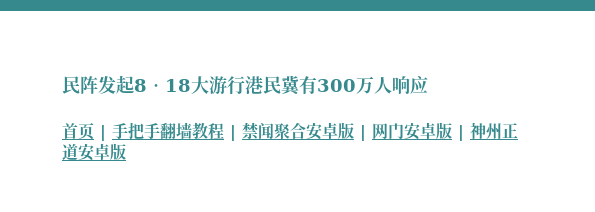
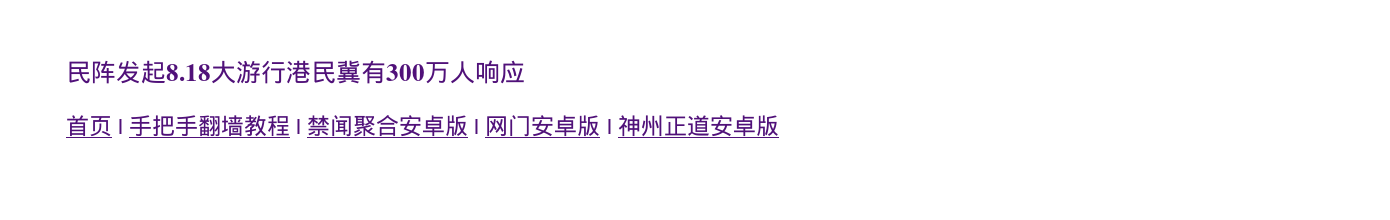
- 民阵发起8‧18大游行港民冀有300万人响应
+ 民阵发起8.18大游行港民冀有300万人响应

